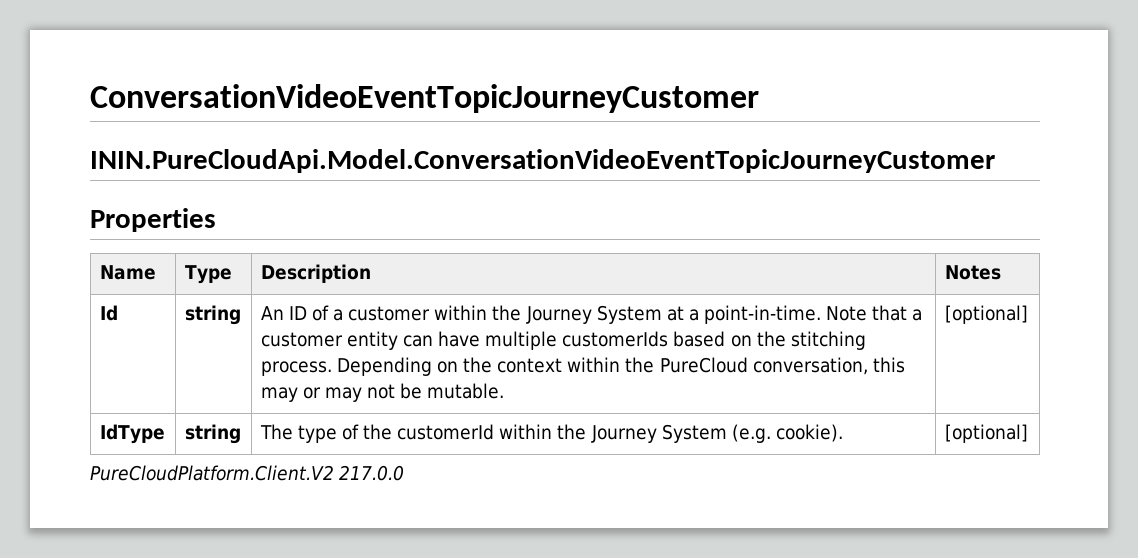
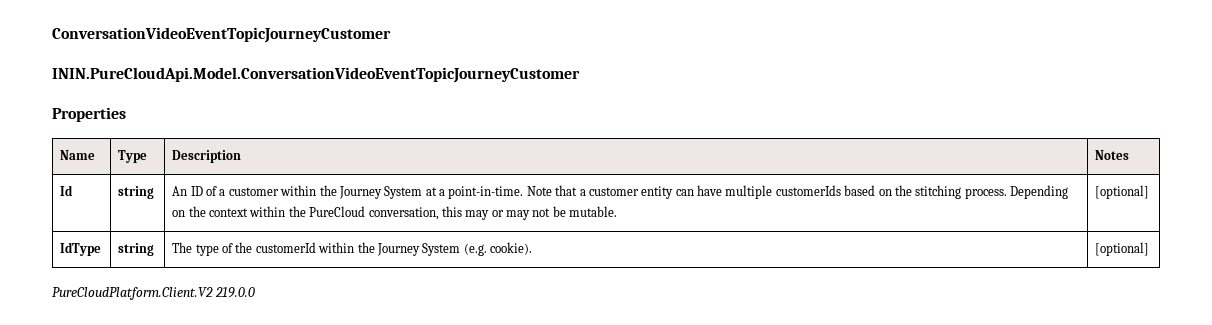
- PureCloudPlatform.Client.V2 217.0.0
+ PureCloudPlatform.Client.V2 219.0.0

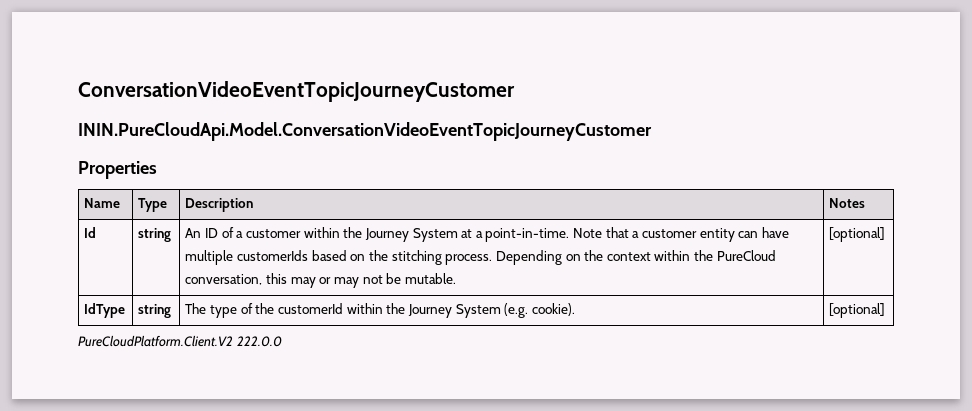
- PureCloudPlatform.Client.V2 219.0.0
+ PureCloudPlatform.Client.V2 222.0.0

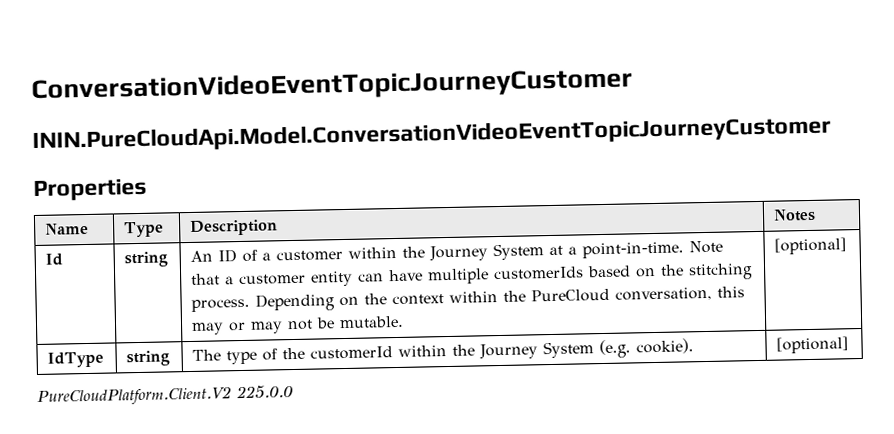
- PureCloudPlatform.Client.V2 222.0.0
+ PureCloudPlatform.Client.V2 225.0.0

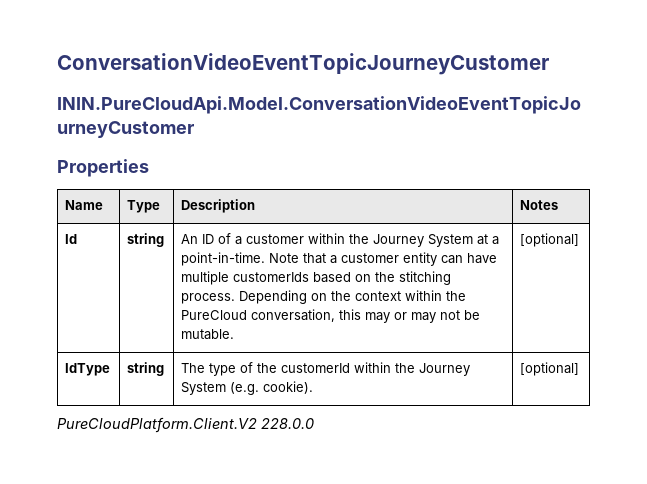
- PureCloudPlatform.Client.V2 225.0.0
+ PureCloudPlatform.Client.V2 228.0.0

